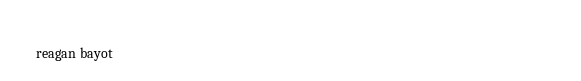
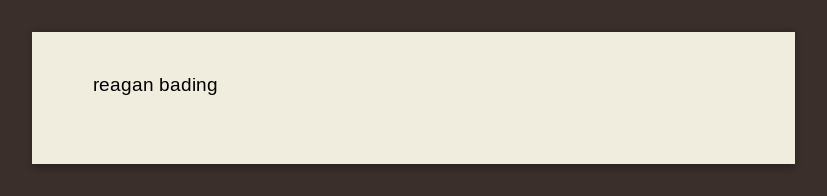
- reagan bayot
+ reagan bading

